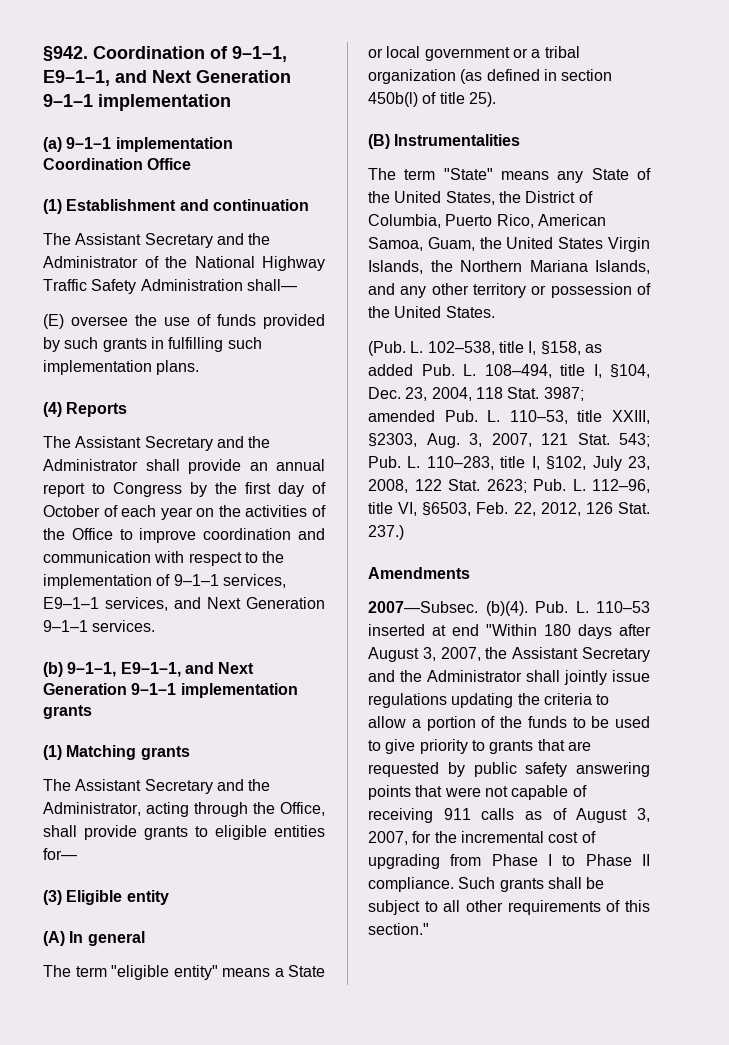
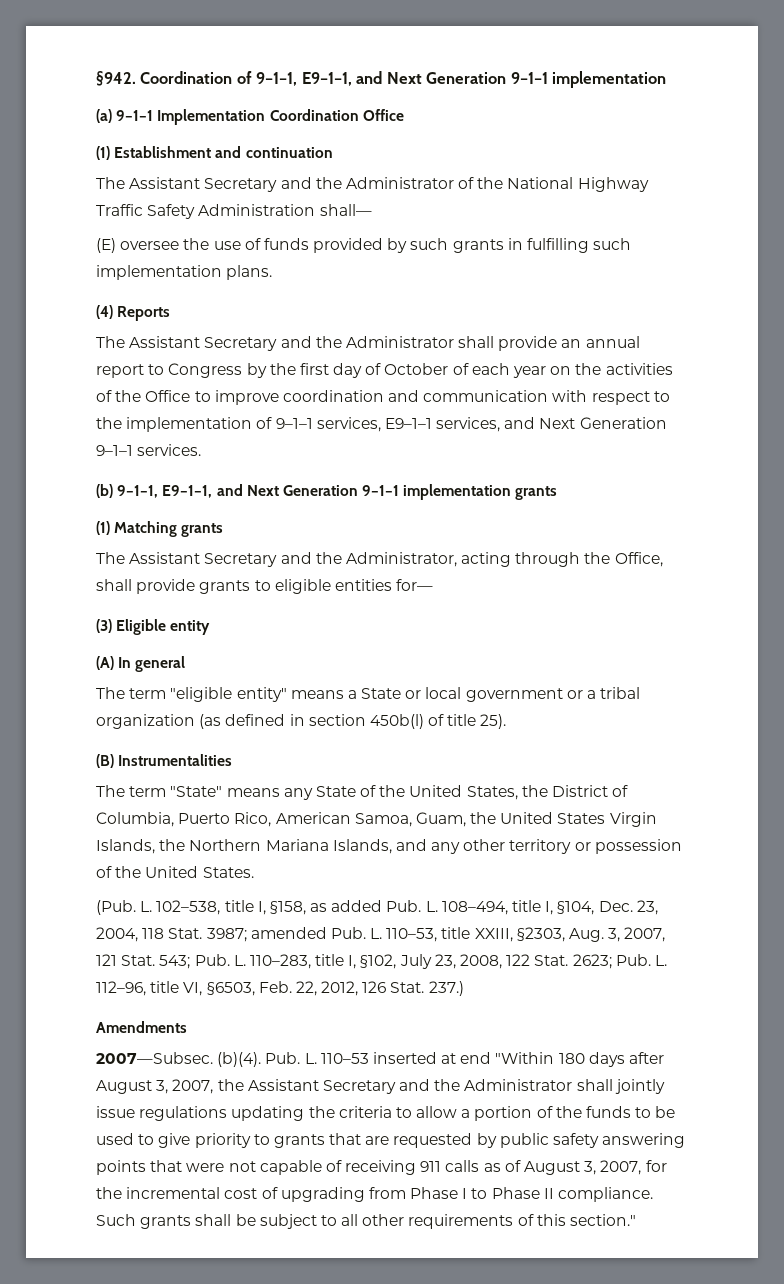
- (a) 9–1–1 implementation Coordination Office
+ (a) 9–1–1 Implementation Coordination Office

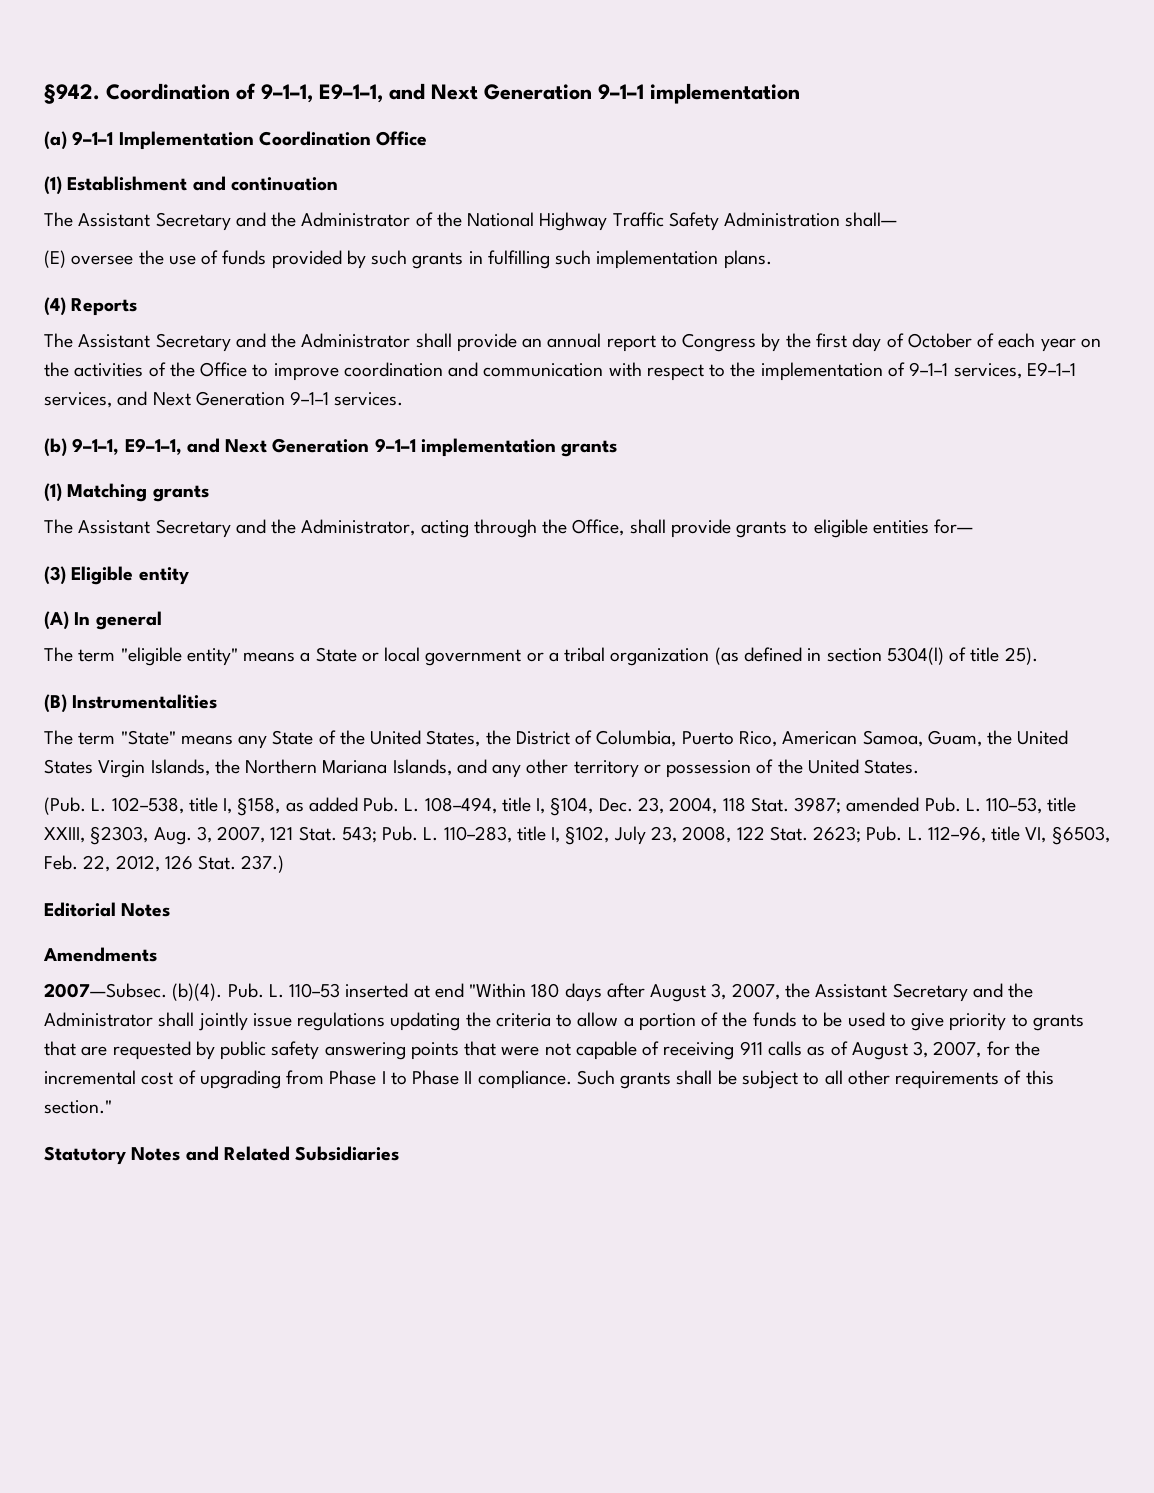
- The term "eligible entity" means a State or local government or a tribal organization (as defined in section 450b(l) of title 25).
+ The term "eligible entity" means a State or local government or a tribal organization (as defined in section 5304(l) of title 25).
+ Editorial Notes
+ Statutory Notes and Related Subsidiaries

